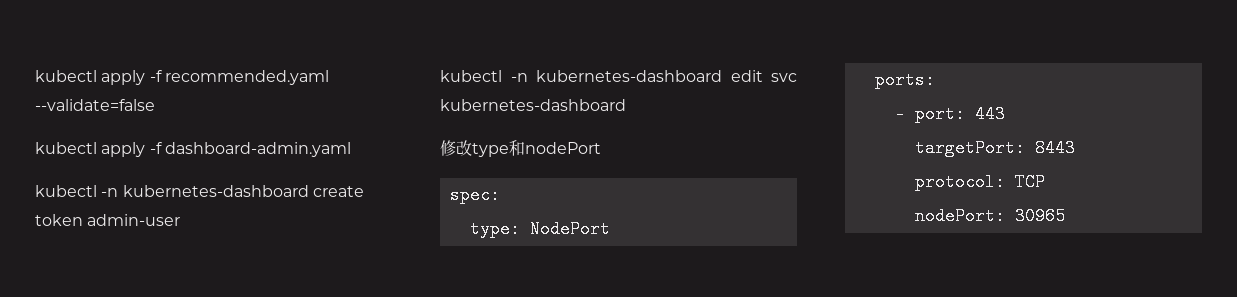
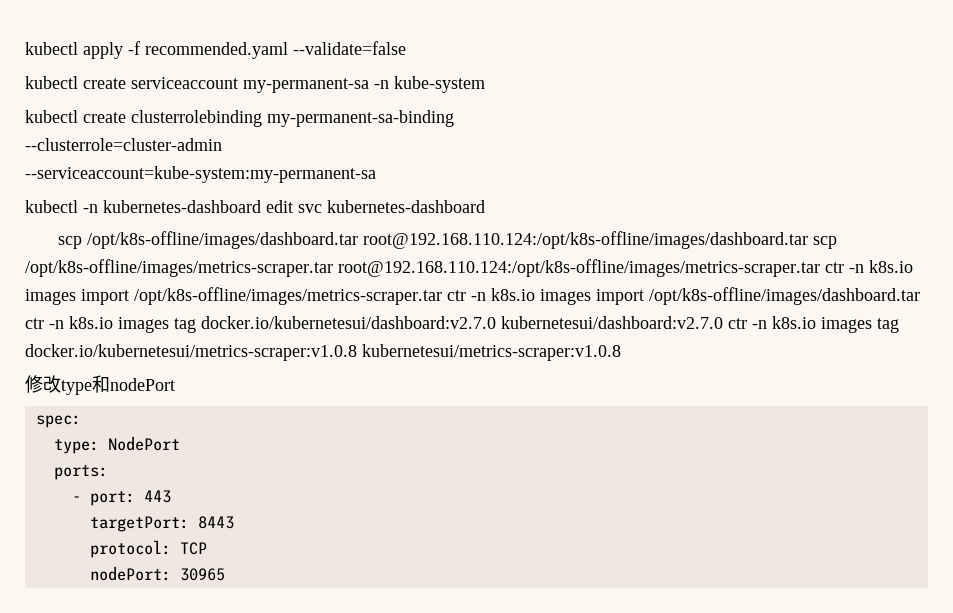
- kubectl apply -f dashboard-admin.yaml
- kubectl -n kubernetes-dashboard create token admin-user
+ kubectl create serviceaccount my-permanent-sa -n kube-system
+ kubectl create clusterrolebinding my-permanent-sa-binding
+ --clusterrole=cluster-admin
+ --serviceaccount=kube-system:my-permanent-sa
+ scp /opt/k8s-offline/images/dashboard.tar root@192.168.110.124:/opt/k8s-offline/images/dashboard.tar scp /opt/k8s-offline/images/metrics-scraper.tar root@192.168.110.124:/opt/k8s-offline/images/metrics-scraper.tar ctr -n k8s.io images import /opt/k8s-offline/images/metrics-scraper.tar ctr -n k8s.io images import /opt/k8s-offline/images/dashboard.tar ctr -n k8s.io images tag docker.io/kubernetesui/dashboard:v2.7.0 kubernetesui/dashboard:v2.7.0 ctr -n k8s.io images tag docker.io/kubernetesui/metrics-scraper:v1.0.8 kubernetesui/metrics-scraper:v1.0.8

